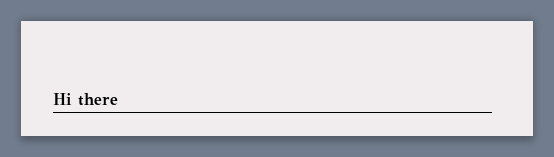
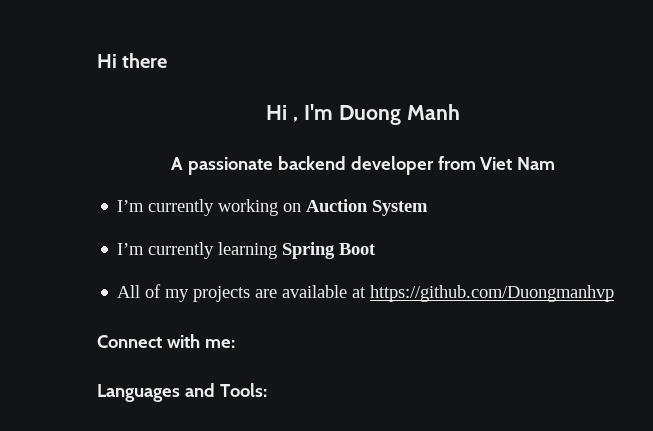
+ Hi , I'm Duong Manh
+ A passionate backend developer from Viet Nam
+ I’m currently working on Auction System
+ I’m currently learning Spring Boot
+ All of my projects are available at https://github.com/Duongmanhvp
+ Connect with me:
+ Languages and Tools:

